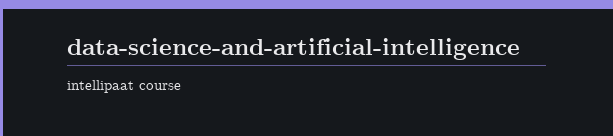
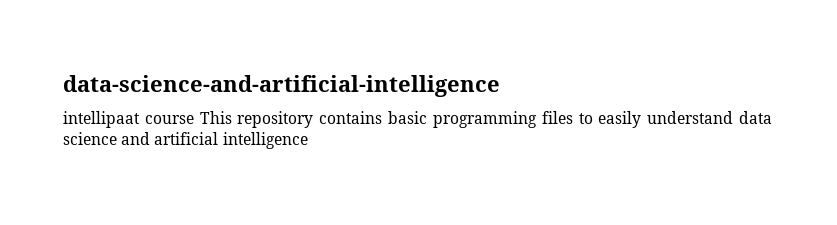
- intellipaat course
+ intellipaat course This repository contains basic programming files to easily understand data science and artificial intelligence

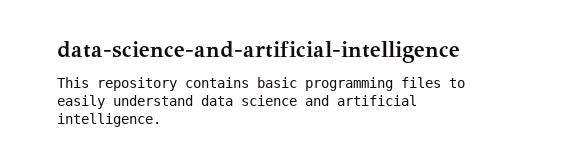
- intellipaat course This repository contains basic programming files to easily understand data science and artificial intelligence
+ This repository contains basic programming files to easily understand data science and artificial intelligence.

